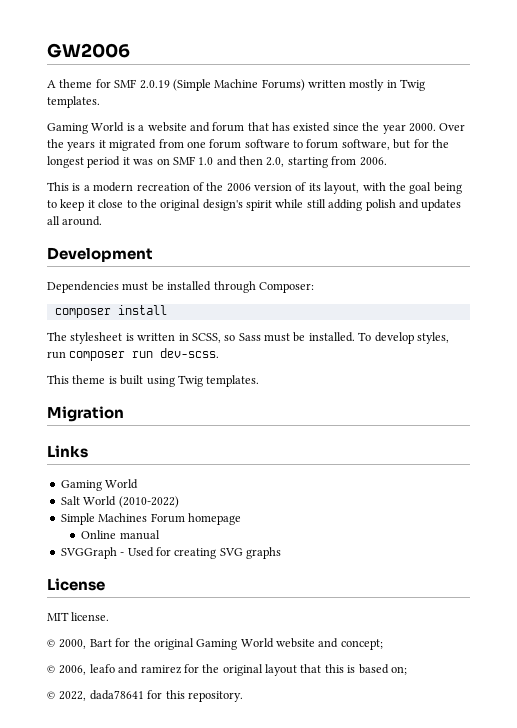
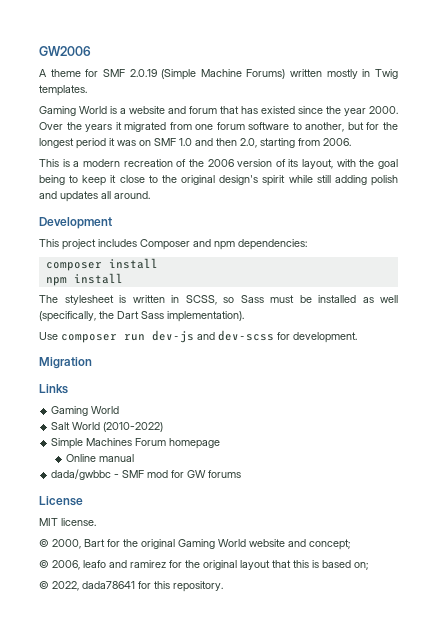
- Over the years it migrated from one forum software to forum software, but for the longest period it was on SMF 1.0 and then 2.0, starting from 2006.
+ Over the years it migrated from one forum software to another, but for the longest period it was on SMF 1.0 and then 2.0, starting from 2006.
- Dependencies must be installed through Composer:
+ This project includes Composer and npm dependencies:
+ npm install
- The stylesheet is written in SCSS, so Sass must be installed. To develop styles, run composer run dev-scss.
- This theme is built using Twig templates.
+ The stylesheet is written in SCSS, so Sass must be installed as well (specifically, the Dart Sass implementation).
+ Use composer run dev-js and dev-scss for development.
- SVGGraph - Used for creating SVG graphs
+ dada/gwbbc - SMF mod for GW forums

